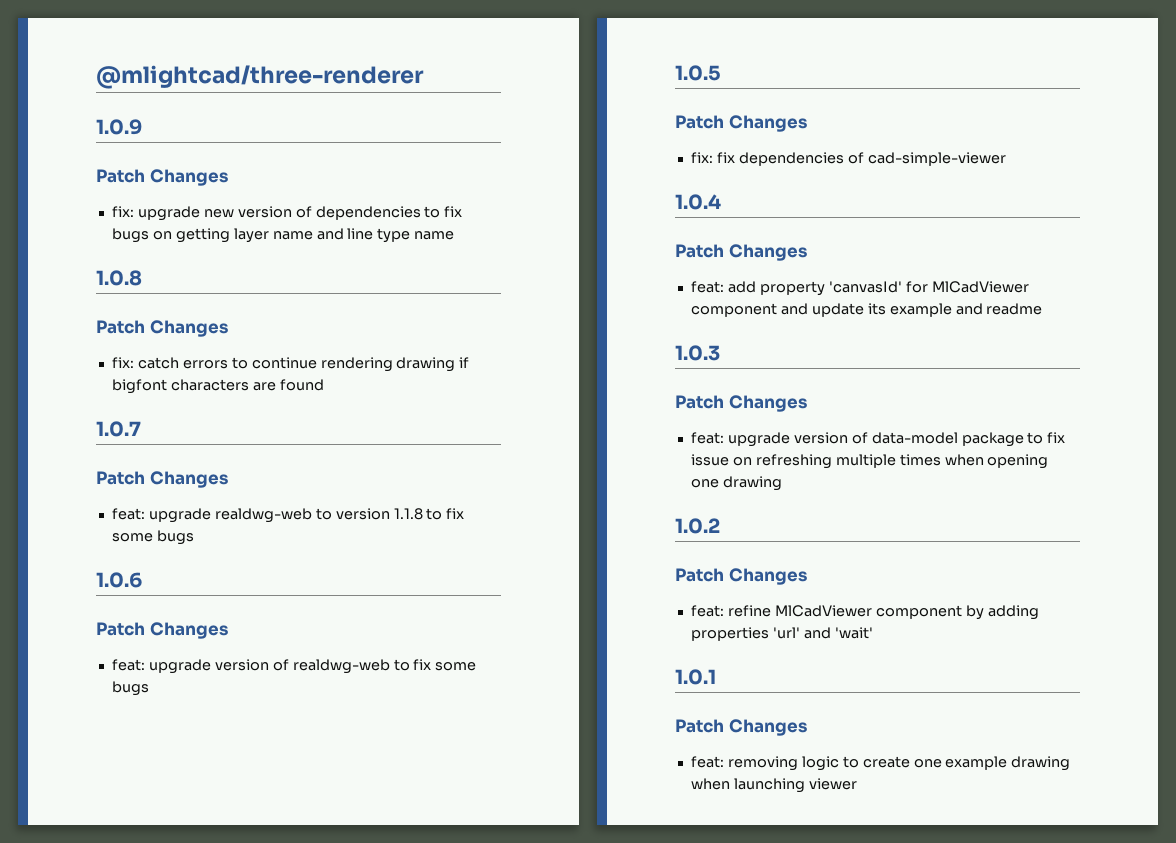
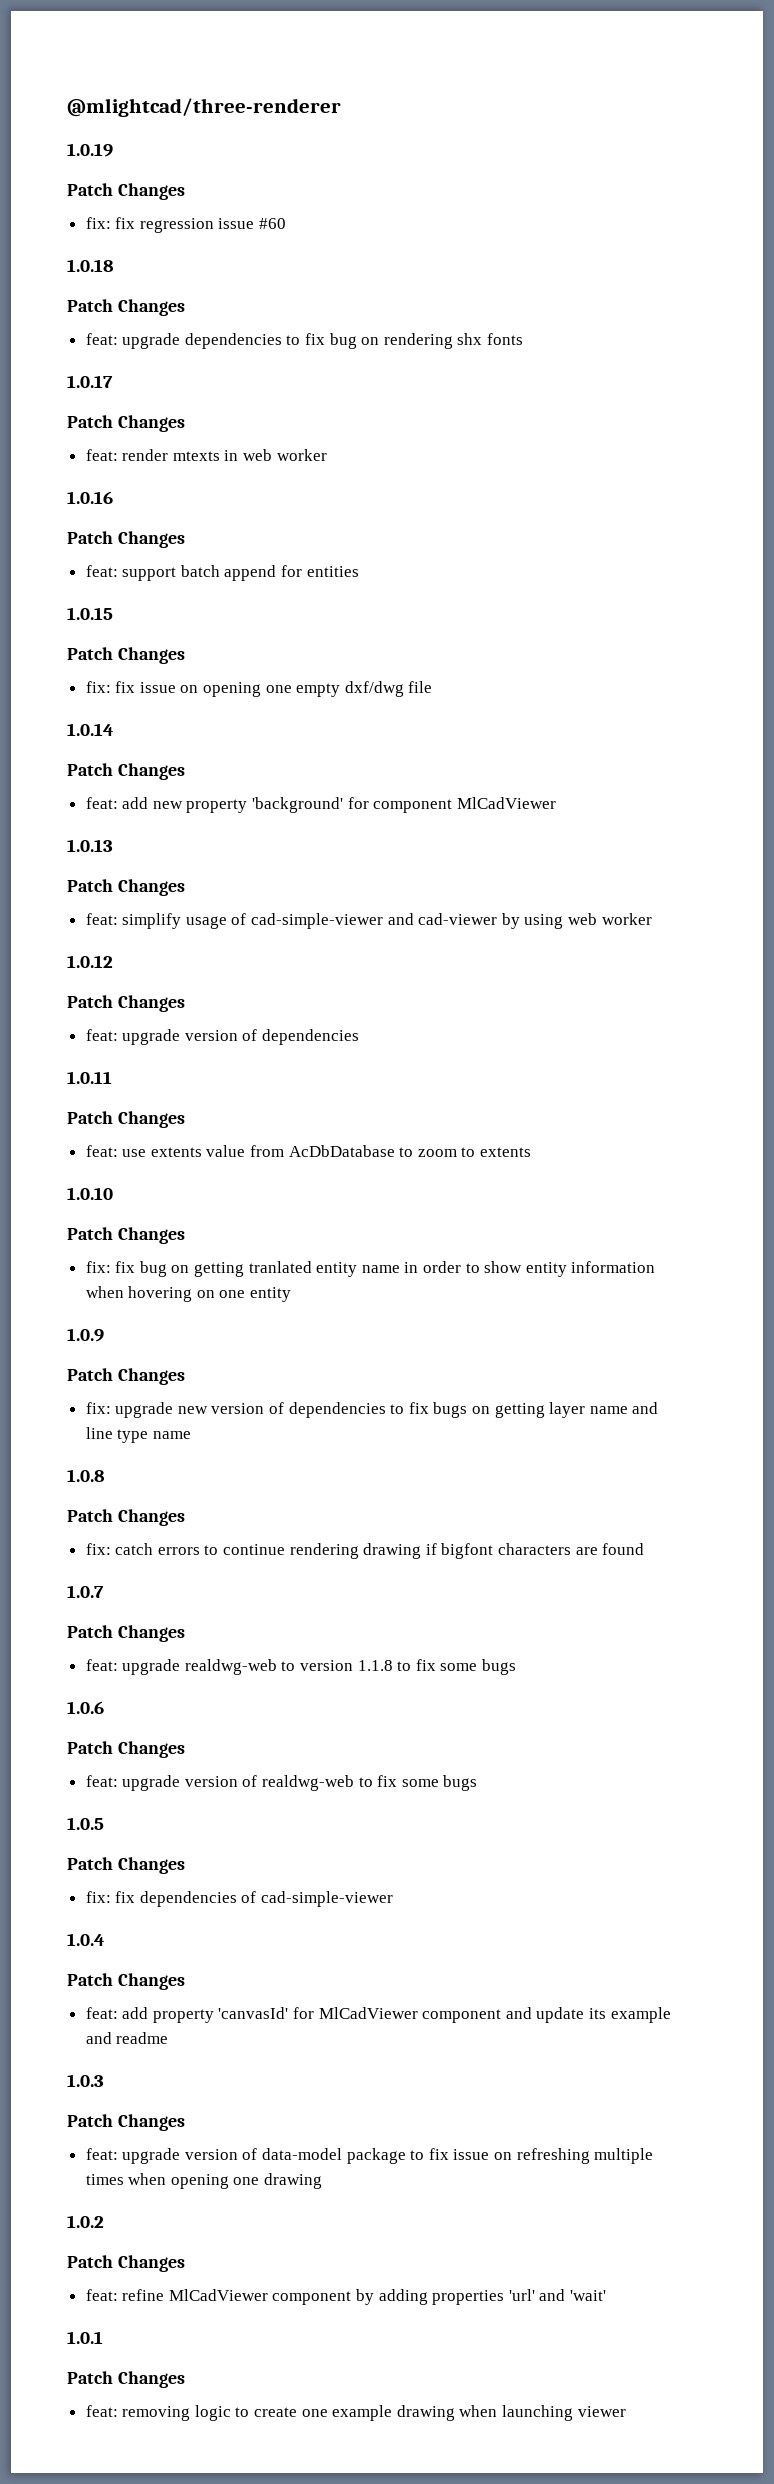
+ 1.0.19
+ Patch Changes
+ fix: fix regression issue #60
+ 1.0.18
+ Patch Changes
+ feat: upgrade dependencies to fix bug on rendering shx fonts
+ 1.0.17
+ Patch Changes
+ feat: render mtexts in web worker
+ 1.0.16
+ Patch Changes
+ feat: support batch append for entities
+ 1.0.15
+ Patch Changes
+ fix: fix issue on opening one empty dxf/dwg file
+ 1.0.14
+ Patch Changes
+ feat: add new property 'background' for component MlCadViewer
+ 1.0.13
+ Patch Changes
+ feat: simplify usage of cad-simple-viewer and cad-viewer by using web worker
+ 1.0.12
+ Patch Changes
+ feat: upgrade version of dependencies
+ 1.0.11
+ Patch Changes
+ feat: use extents value from AcDbDatabase to zoom to extents
+ 1.0.10
+ Patch Changes
+ fix: fix bug on getting tranlated entity name in order to show entity information when hovering on one entity

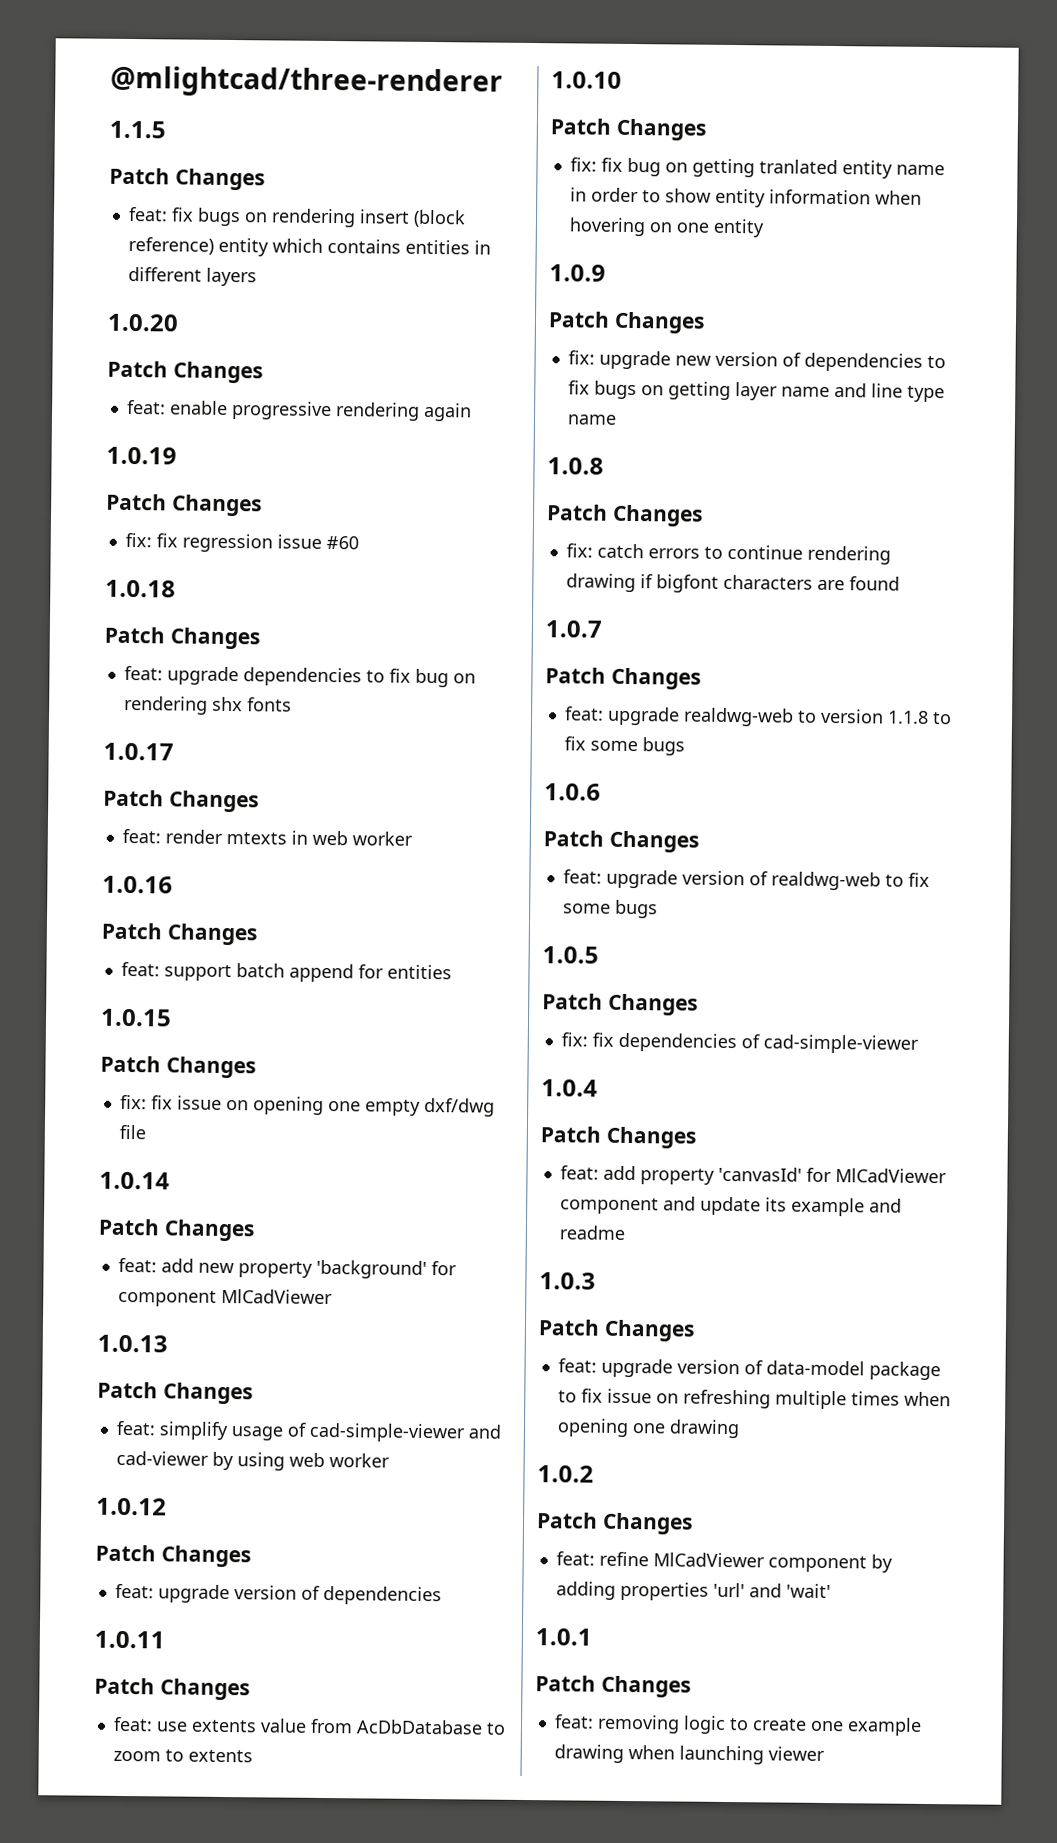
+ 1.1.5
+ Patch Changes
+ feat: fix bugs on rendering insert (block reference) entity which contains entities in different layers
+ 1.0.20
+ Patch Changes
+ feat: enable progressive rendering again

